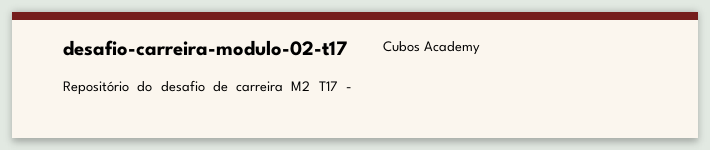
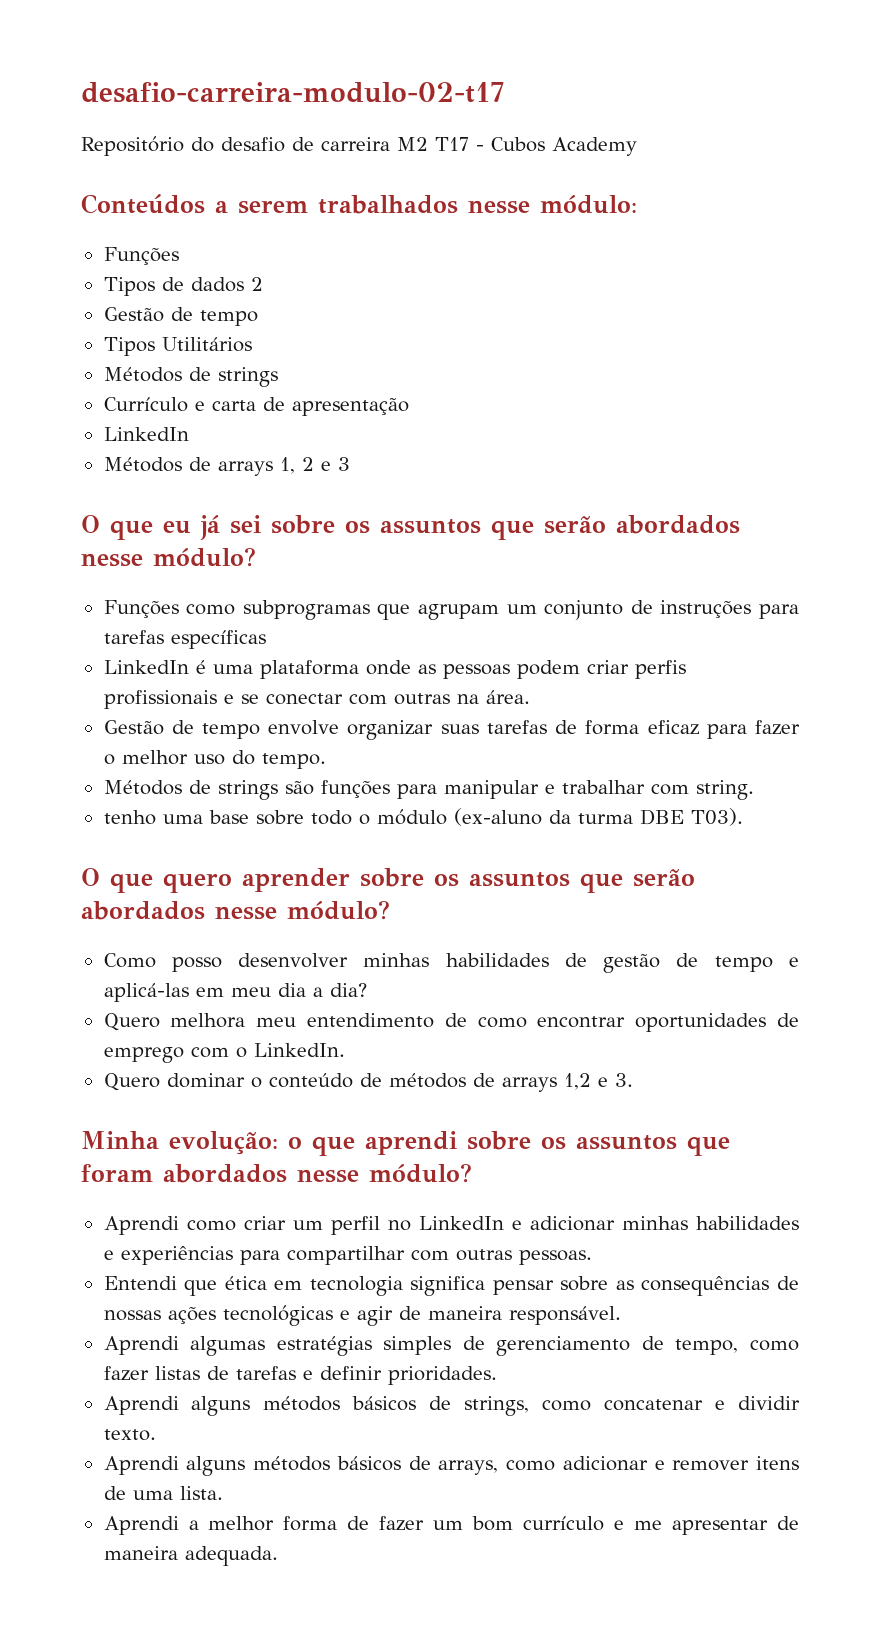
+ Conteúdos a serem trabalhados nesse módulo:
+ Funções
+ Tipos de dados 2
+ Gestão de tempo
+ Tipos Utilitários
+ Métodos de strings
+ Currículo e carta de apresentação
+ LinkedIn
+ Métodos de arrays 1, 2 e 3
+ O que eu já sei sobre os assuntos que serão abordados nesse módulo?
+ Funções como subprogramas que agrupam um conjunto de instruções para tarefas específicas
+ LinkedIn é uma plataforma onde as pessoas podem criar perfis profissionais e se conectar com outras na área.
+ Gestão de tempo envolve organizar suas tarefas de forma eficaz para fazer o melhor uso do tempo.
+ Métodos de strings são funções para manipular e trabalhar com string.
+ tenho uma base sobre todo o módulo (ex-aluno da turma DBE T03).
+ O que quero aprender sobre os assuntos que serão abordados nesse módulo?
+ Como posso desenvolver minhas habilidades de gestão de tempo e aplicá-las em meu dia a dia?
+ Quero melhora meu entendimento de como encontrar oportunidades de emprego com o LinkedIn.
+ Quero dominar o conteúdo de métodos de arrays 1,2 e 3.
+ Minha evolução: o que aprendi sobre os assuntos que foram abordados nesse módulo?
+ Aprendi como criar um perfil no LinkedIn e adicionar minhas habilidades e experiências para compartilhar com outras pessoas.
+ Entendi que ética em tecnologia significa pensar sobre as consequências de nossas ações tecnológicas e agir de maneira responsável.
+ Aprendi algumas estratégias simples de gerenciamento de tempo, como fazer listas de tarefas e definir prioridades.
+ Aprendi alguns métodos básicos de strings, como concatenar e dividir texto.
+ Aprendi alguns métodos básicos de arrays, como adicionar e remover itens de uma lista.
+ Aprendi a melhor forma de fazer um bom currículo e me apresentar de maneira adequada.

